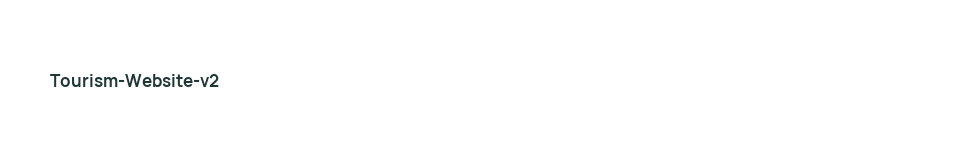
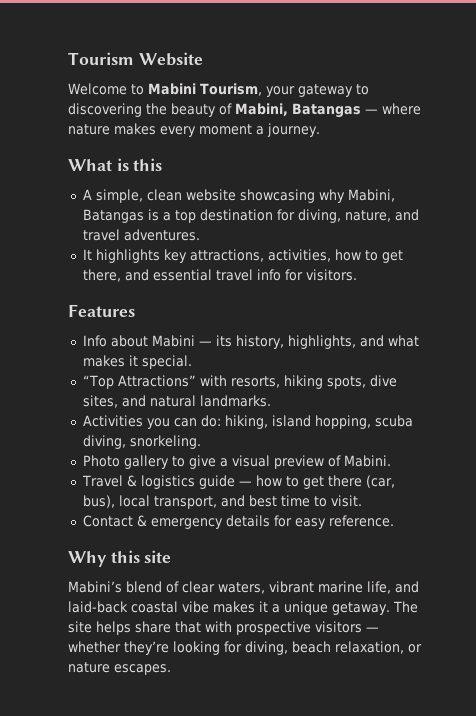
- Tourism-Website-v2
+ Tourism Website
+ Welcome to Mabini Tourism, your gateway to discovering the beauty of Mabini, Batangas — where nature makes every moment a journey.
+ What is this
+ A simple, clean website showcasing why Mabini, Batangas is a top destination for diving, nature, and travel adventures.
+ It highlights key attractions, activities, how to get there, and essential travel info for visitors.
+ Features
+ Info about Mabini — its history, highlights, and what makes it special.
+ “Top Attractions” with resorts, hiking spots, dive sites, and natural landmarks.
+ Activities you can do: hiking, island hopping, scuba diving, snorkeling.
+ Photo gallery to give a visual preview of Mabini.
+ Travel & logistics guide — how to get there (car, bus), local transport, and best time to visit.
+ Contact & emergency details for easy reference.
+ Why this site
+ Mabini’s blend of clear waters, vibrant marine life, and laid-back coastal vibe makes it a unique getaway. The site helps share that with prospective visitors — whether they’re looking for diving, beach relaxation, or nature escapes.

